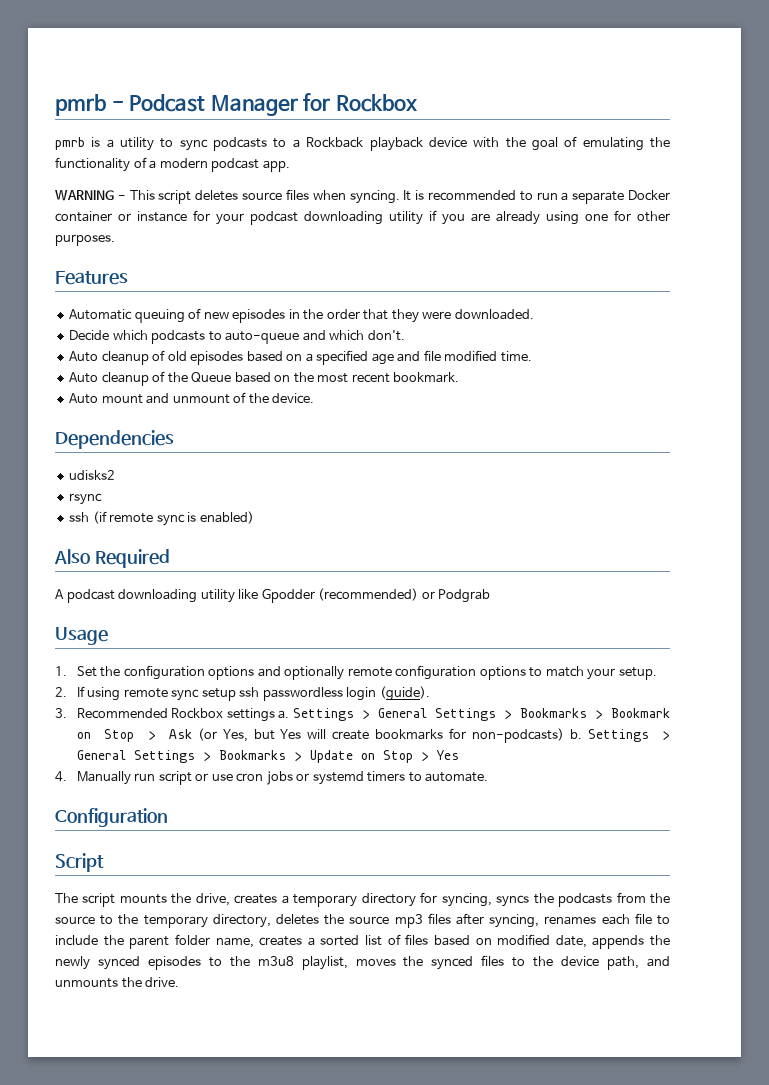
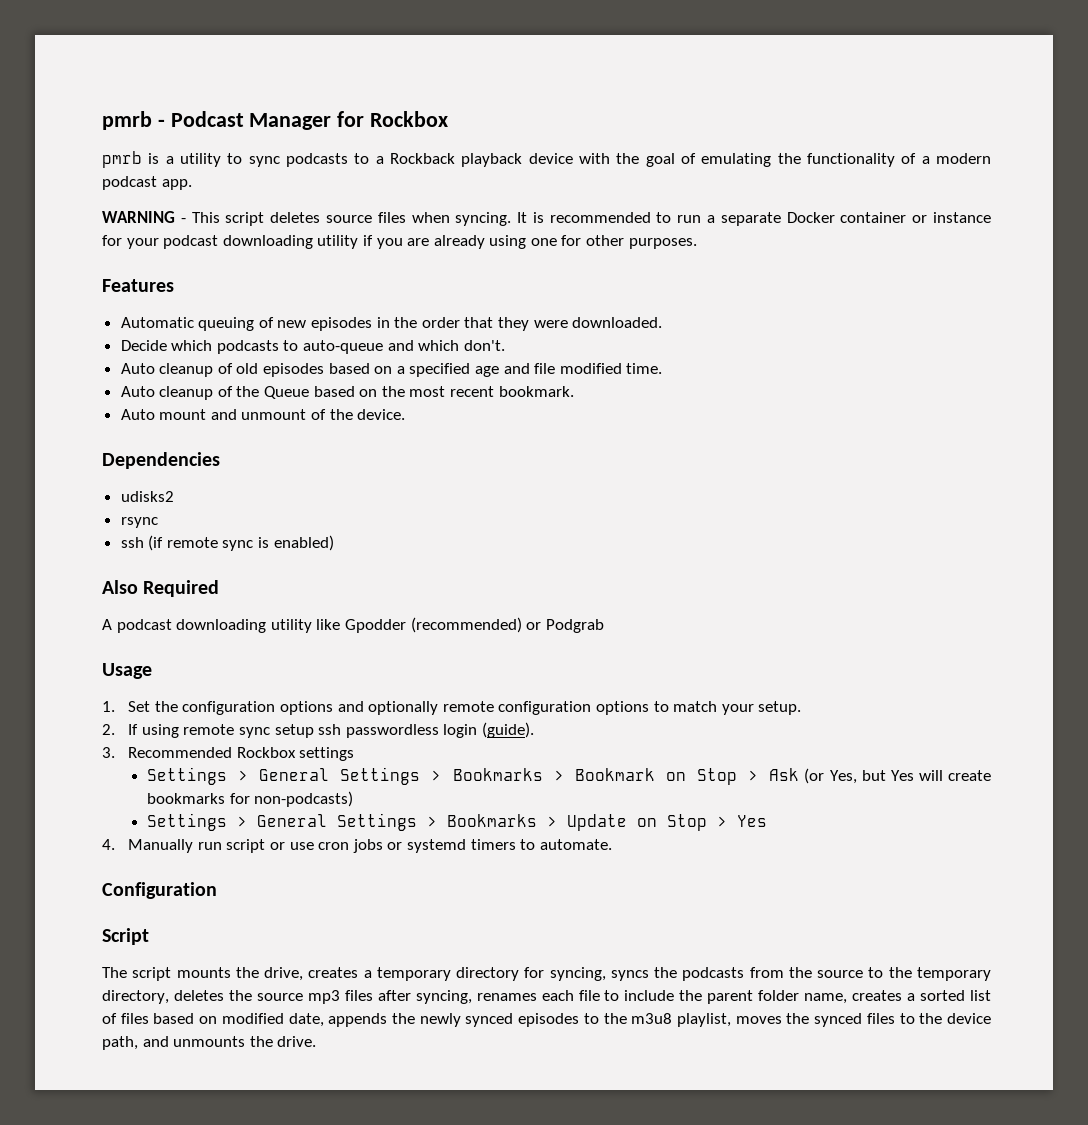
- 3. Recommended Rockbox settings a. Settings > General Settings > Bookmarks > Bookmark on Stop > Ask (or Yes, but Yes will create bookmarks for non-podcasts) b. Settings > General Settings > Bookmarks > Update on Stop > Yes
+ 3. Recommended Rockbox settings
+ Settings > General Settings > Bookmarks > Bookmark on Stop > Ask (or Yes, but Yes will create bookmarks for non-podcasts)
+ Settings > General Settings > Bookmarks > Update on Stop > Yes

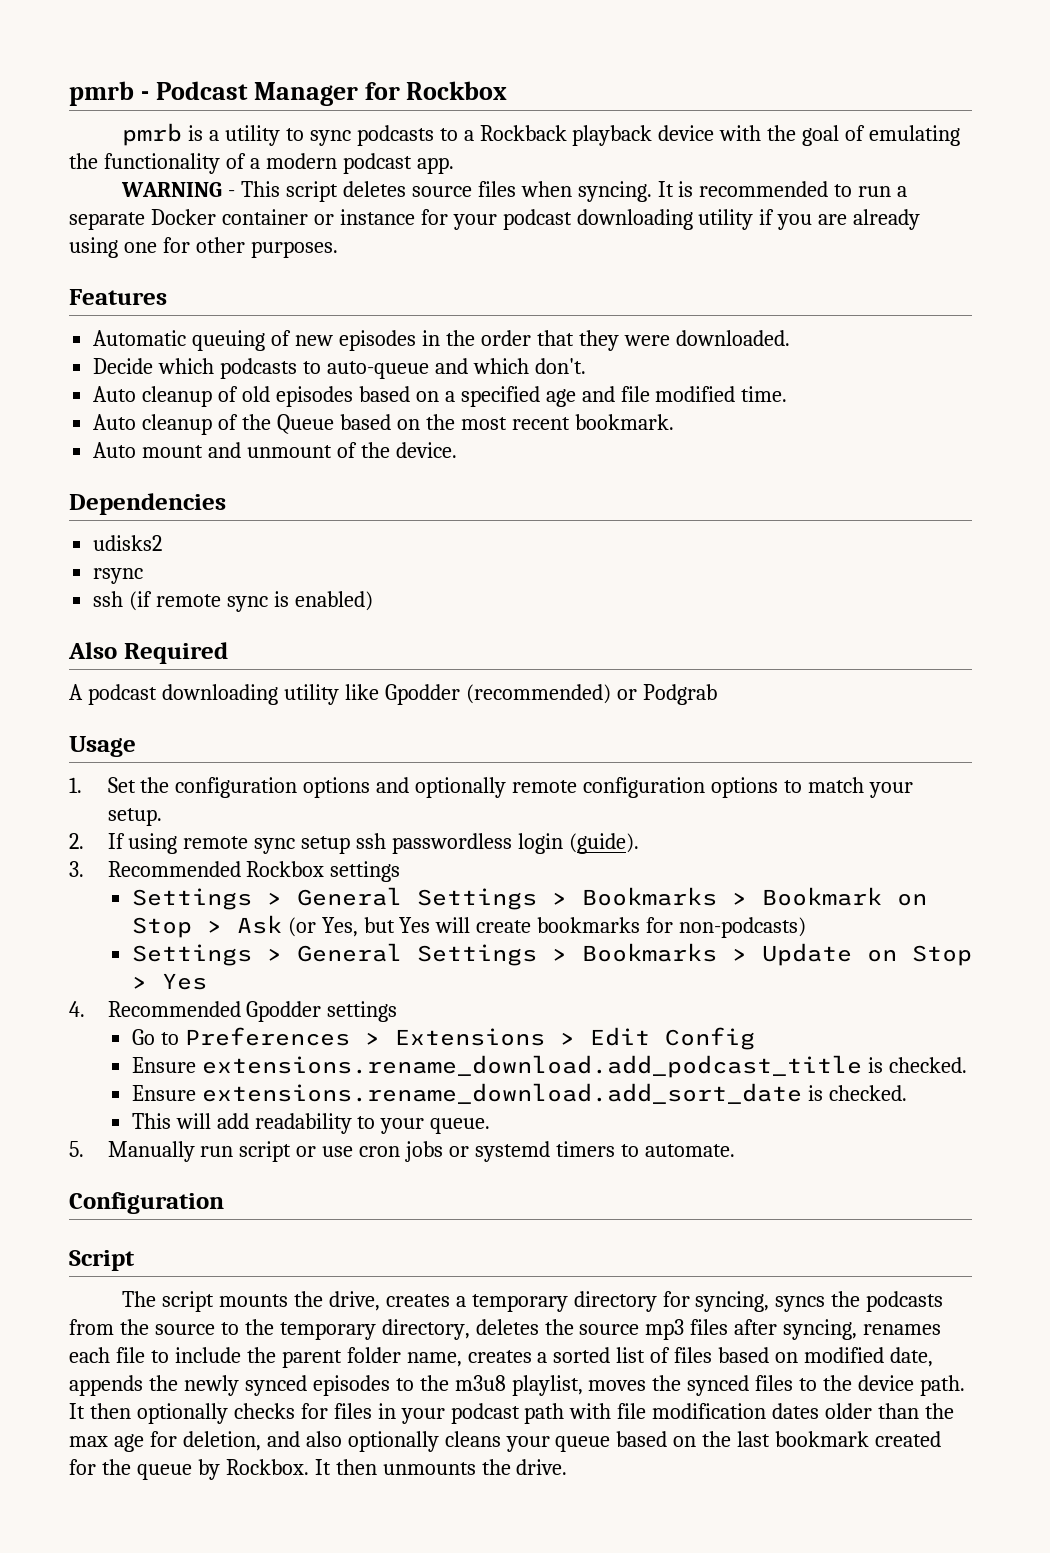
- 4. Manually run script or use cron jobs or systemd timers to automate.
+ 4. Recommended Gpodder settings
+ Go to Preferences > Extensions > Edit Config
+ Ensure extensions.rename_download.add_podcast_title is checked.
+ Ensure extensions.rename_download.add_sort_date is checked.
+ This will add readability to your queue.
+ 5. Manually run script or use cron jobs or systemd timers to automate.
- The script mounts the drive, creates a temporary directory for syncing, syncs the podcasts from the source to the temporary directory, deletes the source mp3 files after syncing, renames each file to include the parent folder name, creates a sorted list of files based on modified date, appends the newly synced episodes to the m3u8 playlist, moves the synced files to the device path, and unmounts the drive.
+ The script mounts the drive, creates a temporary directory for syncing, syncs the podcasts from the source to the temporary directory, deletes the source mp3 files after syncing, renames each file to include the parent folder name, creates a sorted list of files based on modified date, appends the newly synced episodes to the m3u8 playlist, moves the synced files to the device path. It then optionally checks for files in your podcast path with file modification dates older than the max age for deletion, and also optionally cleans your queue based on the last bookmark created for the queue by Rockbox. It then unmounts the drive.

